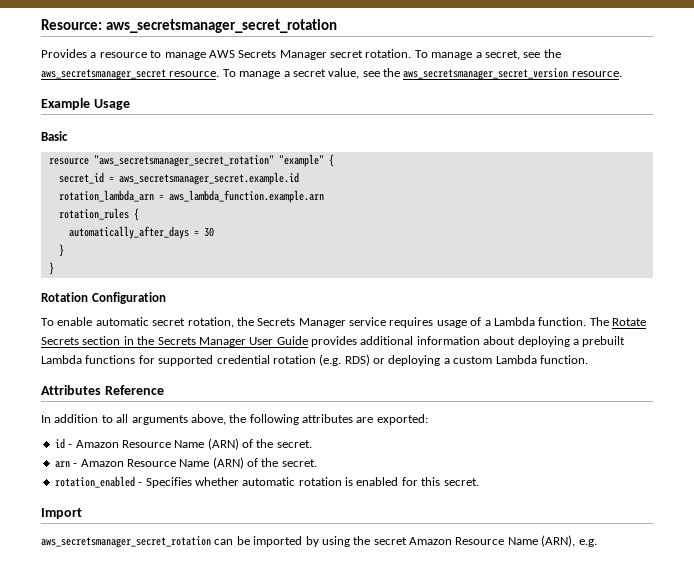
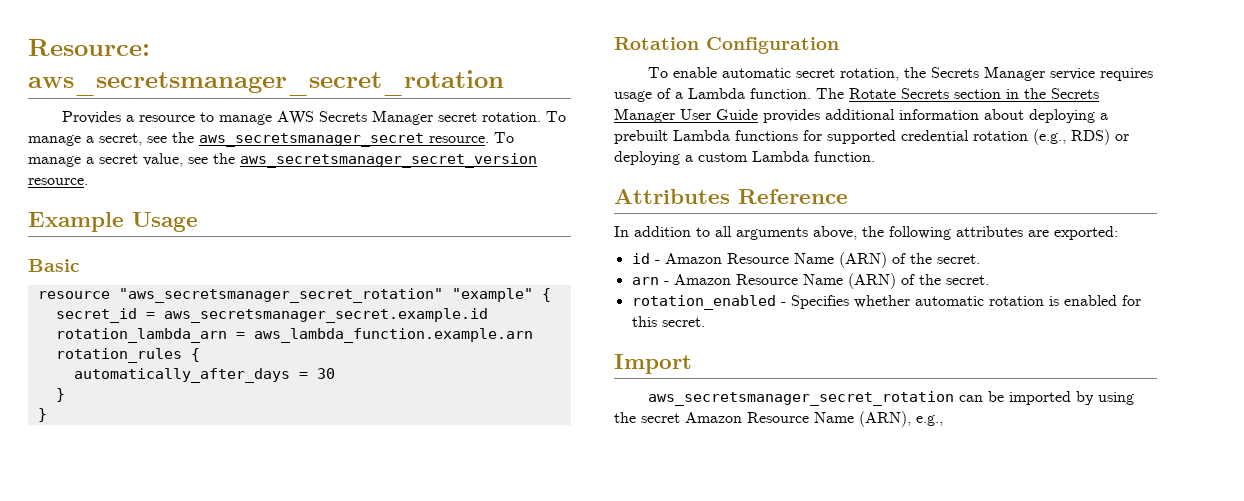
- The Rotate Secrets section in the Secrets Manager User Guide provides additional information about deploying a prebuilt Lambda functions for supported credential rotation (e.g. RDS) or deploying a custom Lambda function.
+ The Rotate Secrets section in the Secrets Manager User Guide provides additional information about deploying a prebuilt Lambda functions for supported credential rotation (e.g., RDS) or deploying a custom Lambda function.
- aws_secretsmanager_secret_rotation can be imported by using the secret Amazon Resource Name (ARN), e.g.
+ aws_secretsmanager_secret_rotation can be imported by using the secret Amazon Resource Name (ARN), e.g.,

